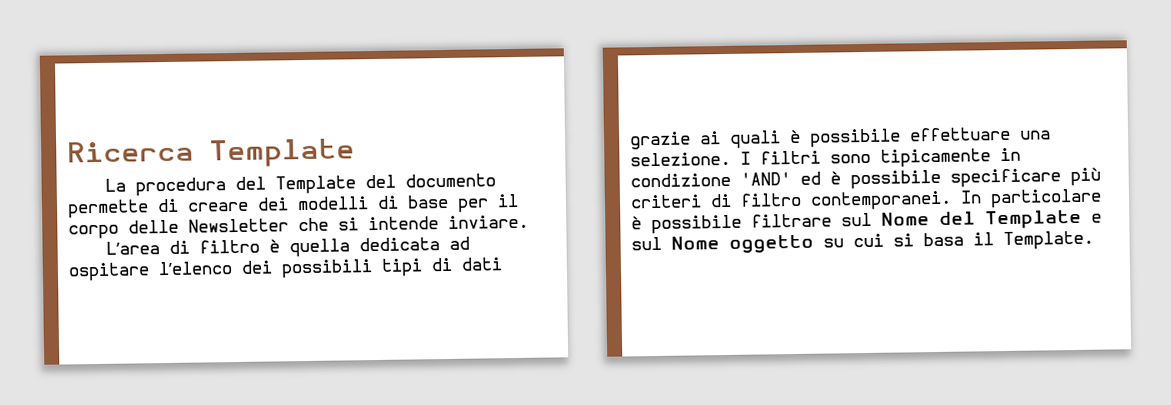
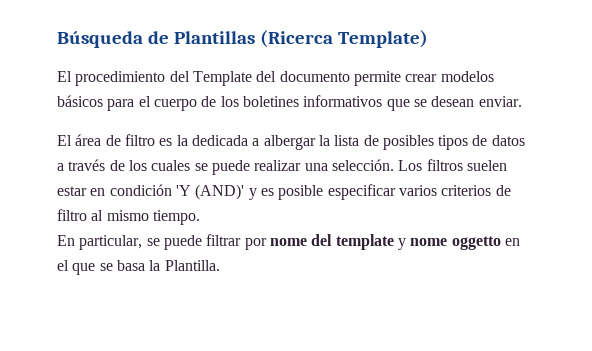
- Ricerca Template
- La procedura del Template del documento permette di creare dei modelli di base per il corpo delle Newsletter che si intende inviare.
- L’area di filtro è quella dedicata ad ospitare l’elenco dei possibili tipi di dati grazie ai quali è possibile effettuare una selezione. I filtri sono tipicamente in condizione 'AND' ed è possibile specificare più criteri di filtro contemporanei. In particolare è possibile filtrare sul Nome del Template e sul Nome oggetto su cui si basa il Template.
+ Búsqueda de Plantillas (Ricerca Template)
+ El procedimiento del Template del documento permite crear modelos básicos para el cuerpo de los boletines informativos que se desean enviar.
+ El área de filtro es la dedicada a albergar la lista de posibles tipos de datos a través de los cuales se puede realizar una selección. Los filtros suelen estar en condición 'Y (AND)' y es posible especificar varios criterios de filtro al mismo tiempo.
+ En particular, se puede filtrar por nome del template y nome oggetto en el que se basa la Plantilla.

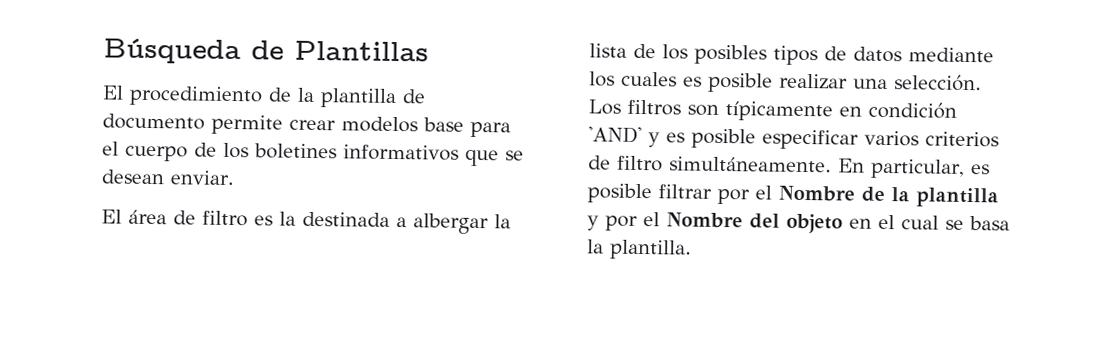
- Búsqueda de Plantillas (Ricerca Template)
+ Búsqueda de Plantillas
- El procedimiento del Template del documento permite crear modelos básicos para el cuerpo de los boletines informativos que se desean enviar.
+ El procedimiento de la plantilla de documento permite crear modelos base para el cuerpo de los boletines informativos que se desean enviar.
- El área de filtro es la dedicada a albergar la lista de posibles tipos de datos a través de los cuales se puede realizar una selección.
+ El área de filtro es la destinada a albergar la lista de los posibles tipos de datos mediante los cuales es posible realizar una selección.
- Los filtros suelen estar en condición 'Y (AND)' y es posible especificar varios criterios de filtro al mismo tiempo.
- En particular, se puede filtrar por nome del template y nome oggetto en el que se basa la Plantilla.
+ Los filtros son típicamente en condición 'AND' y es posible especificar varios criterios de filtro simultáneamente. En particular, es posible filtrar por el Nombre de la plantilla y por el Nombre del objeto en el cual se basa la plantilla.

